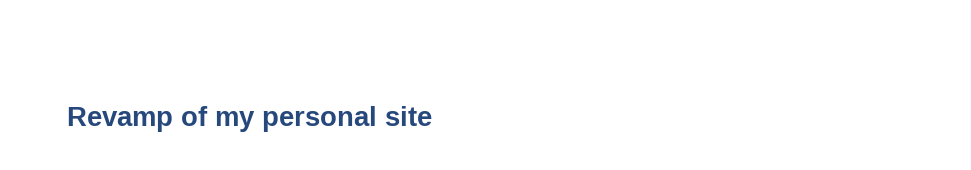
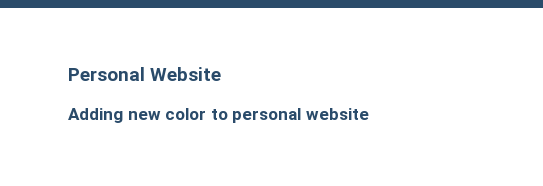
- Revamp of my personal site
+ Personal Website
+ Adding new color to personal website

